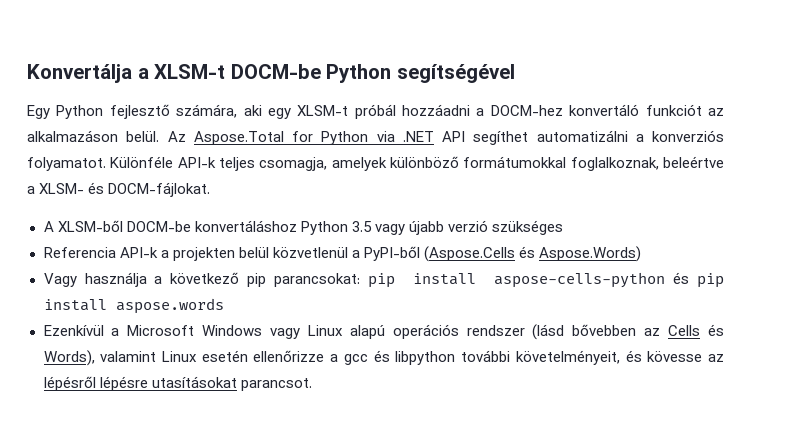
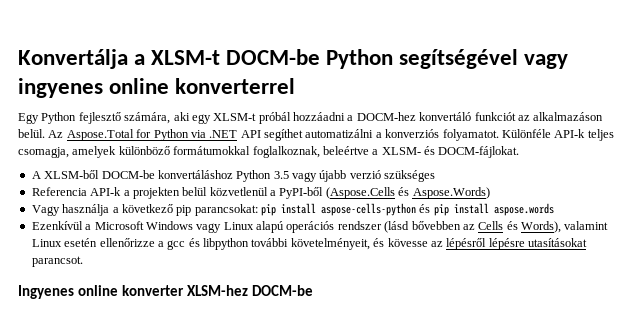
- Konvertálja a XLSM-t DOCM-be Python segítségével
+ Konvertálja a XLSM-t DOCM-be Python segítségével vagy ingyenes online konverterrel
+ Ingyenes online konverter XLSM-hez DOCM-be

